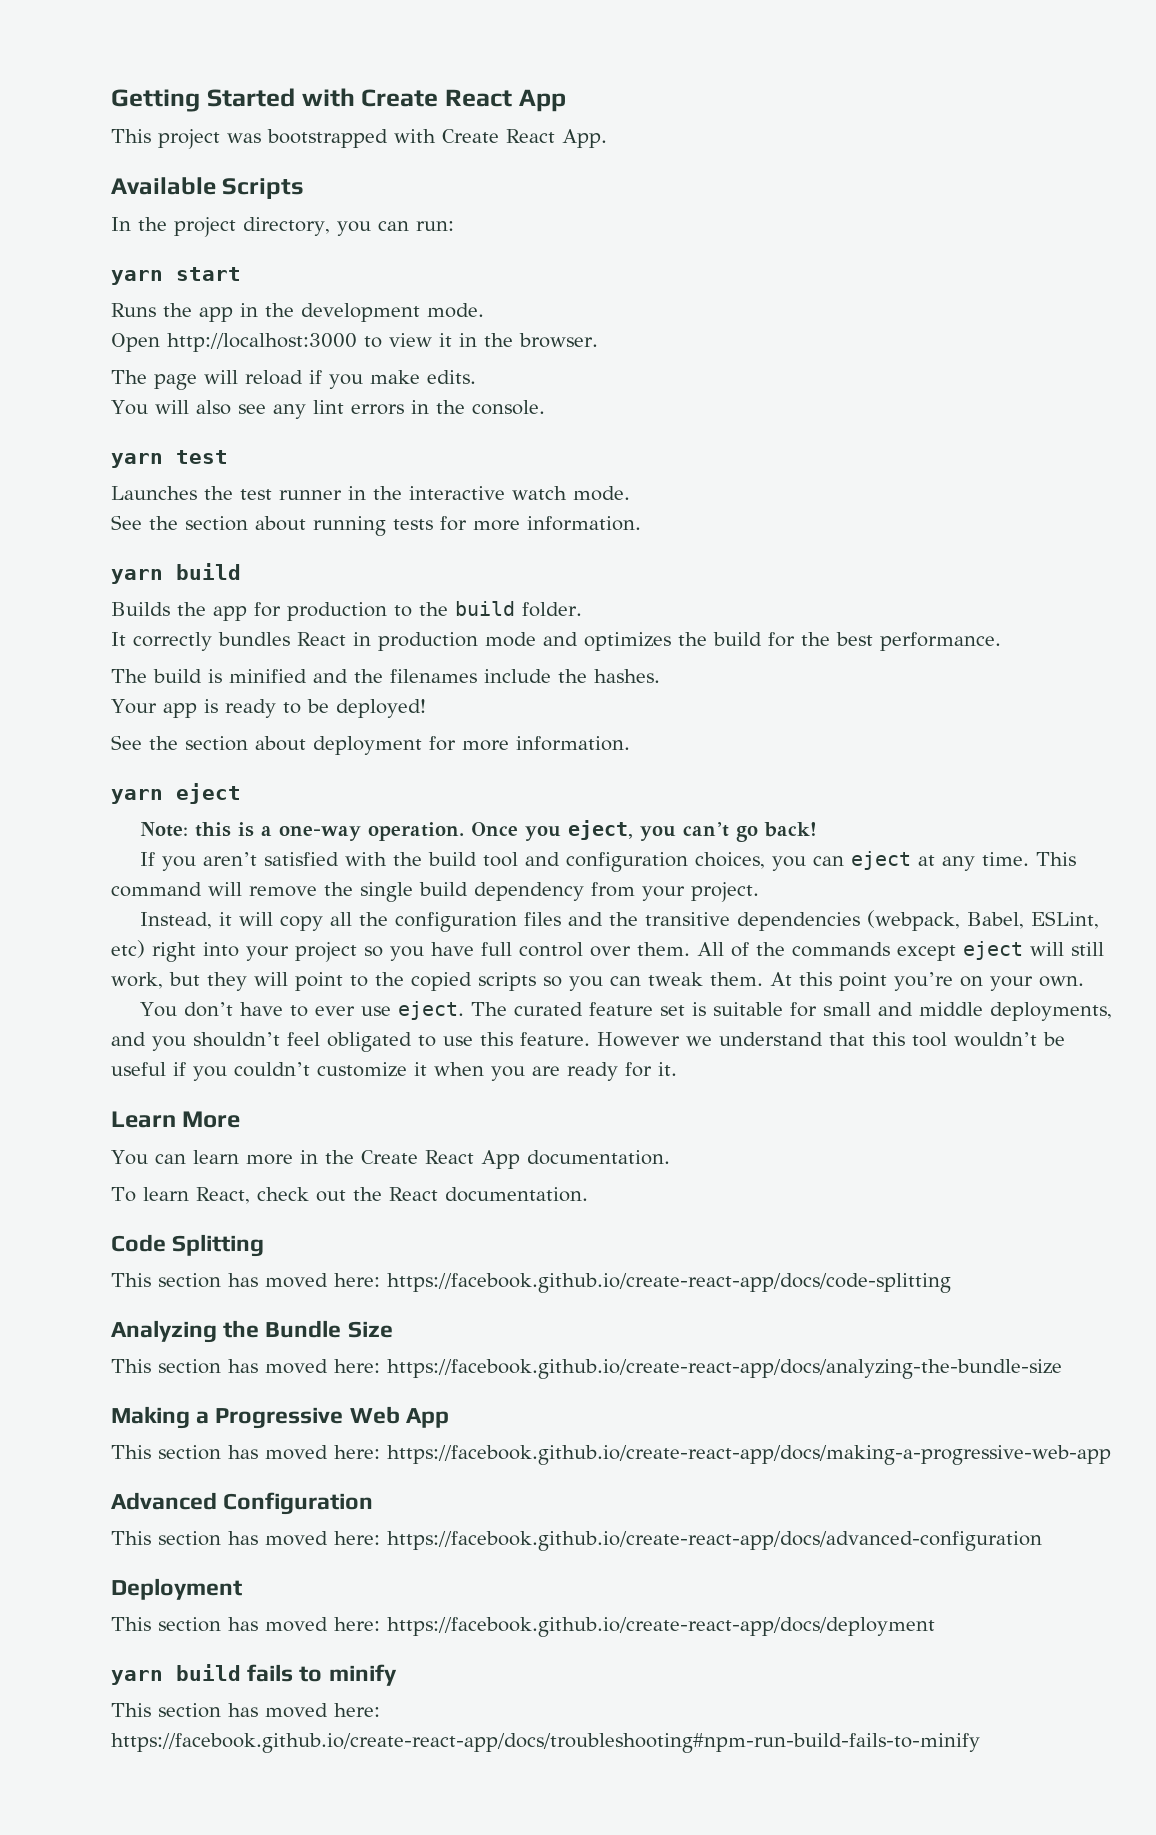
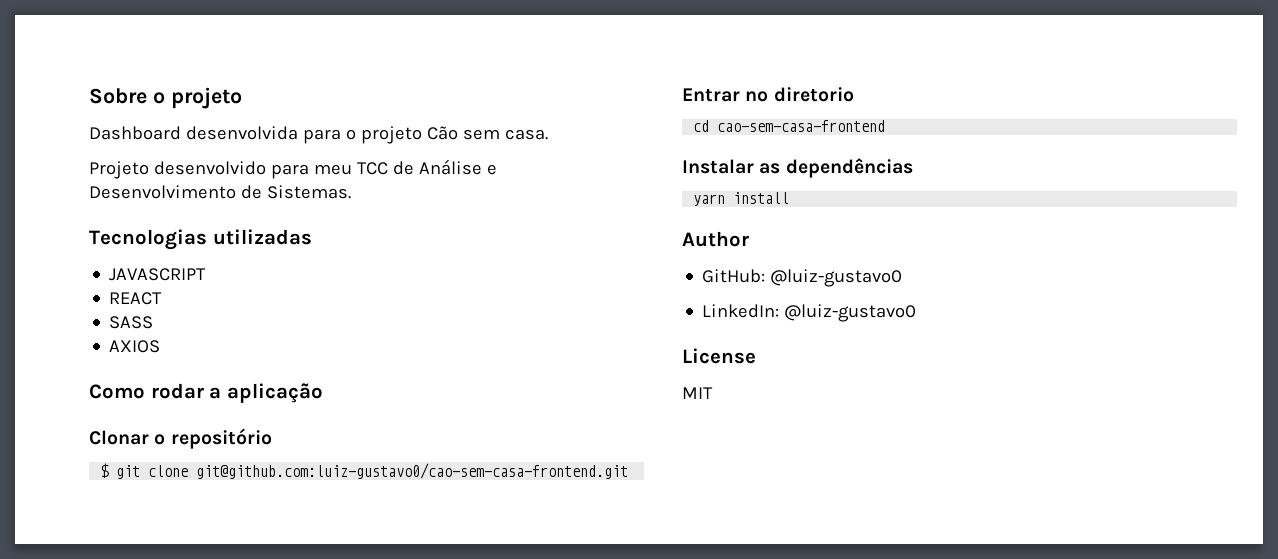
- Getting Started with Create React App
- This project was bootstrapped with Create React App.
- Available Scripts
- In the project directory, you can run:
- yarn start
- Runs the app in the development mode.
- Open http://localhost:3000 to view it in the browser.
- The page will reload if you make edits.
- You will also see any lint errors in the console.
- yarn test
- Launches the test runner in the interactive watch mode.
- See the section about running tests for more information.
- yarn build
- Builds the app for production to the build folder.
- It correctly bundles React in production mode and optimizes the build for the best performance.
- The build is minified and the filenames include the hashes.
- Your app is ready to be deployed!
- See the section about deployment for more information.
- yarn eject
- Note: this is a one-way operation. Once you eject, you can’t go back!
- If you aren’t satisfied with the build tool and configuration choices, you can eject at any time. This command will remove the single build dependency from your project.
- Instead, it will copy all the configuration files and the transitive dependencies (webpack, Babel, ESLint, etc) right into your project so you have full control over them. All of the commands except eject will still work, but they will point to the copied scripts so you can tweak them. At this point you’re on your own.
- You don’t have to ever use eject. The curated feature set is suitable for small and middle deployments, and you shouldn’t feel obligated to use this feature. However we understand that this tool wouldn’t be useful if you couldn’t customize it when you are ready for it.
- Learn More
- You can learn more in the Create React App documentation.
- To learn React, check out the React documentation.
- Code Splitting
- This section has moved here: https://facebook.github.io/create-react-app/docs/code-splitting
- Analyzing the Bundle Size
- This section has moved here: https://facebook.github.io/create-react-app/docs/analyzing-the-bundle-size
- Making a Progressive Web App
- This section has moved here: https://facebook.github.io/create-react-app/docs/making-a-progressive-web-app
- Advanced Configuration
- This section has moved here: https://facebook.github.io/create-react-app/docs/advanced-configuration
- Deployment
- This section has moved here: https://facebook.github.io/create-react-app/docs/deployment
- yarn build fails to minify
- This section has moved here: https://facebook.github.io/create-react-app/docs/troubleshooting#npm-run-build-fails-to-minify
+ Sobre o projeto
+ Dashboard desenvolvida para o projeto Cão sem casa.
+ Projeto desenvolvido para meu TCC de Análise e Desenvolvimento de Sistemas.
+ Tecnologias utilizadas
+ JAVASCRIPT
+ REACT
+ SASS
+ AXIOS
+ Como rodar a aplicação
+ Clonar o repositório
+ $ git clone git@github.com:luiz-gustavo0/cao-sem-casa-frontend.git
+ Entrar no diretorio
+ cd cao-sem-casa-frontend
+ Instalar as dependências
+ yarn install
+ Author
+ GitHub: @luiz-gustavo0
+ LinkedIn: @luiz-gustavo0
+ License
+ MIT

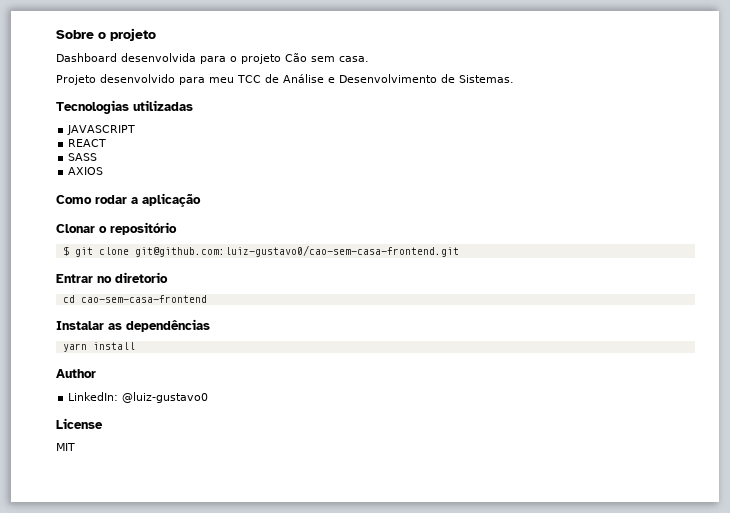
- GitHub: @luiz-gustavo0

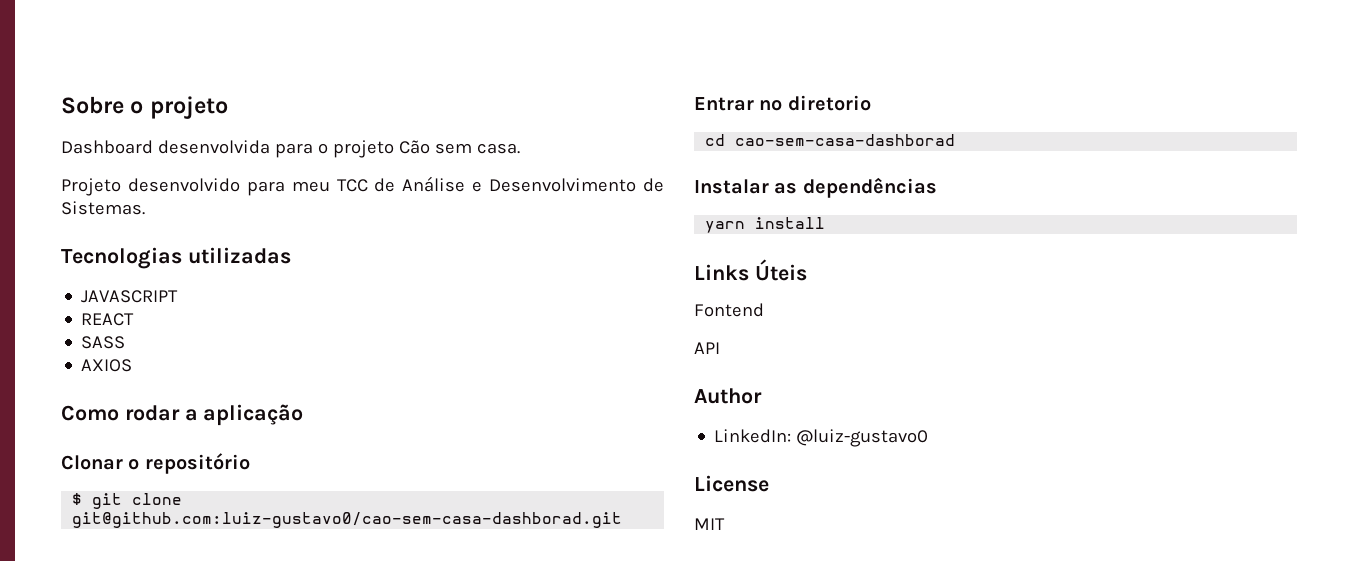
- $ git clone git@github.com:luiz-gustavo0/cao-sem-casa-frontend.git
+ $ git clone git@github.com:luiz-gustavo0/cao-sem-casa-dashborad.git
- cd cao-sem-casa-frontend
+ cd cao-sem-casa-dashborad
+ Links Úteis
+ Fontend
+ API

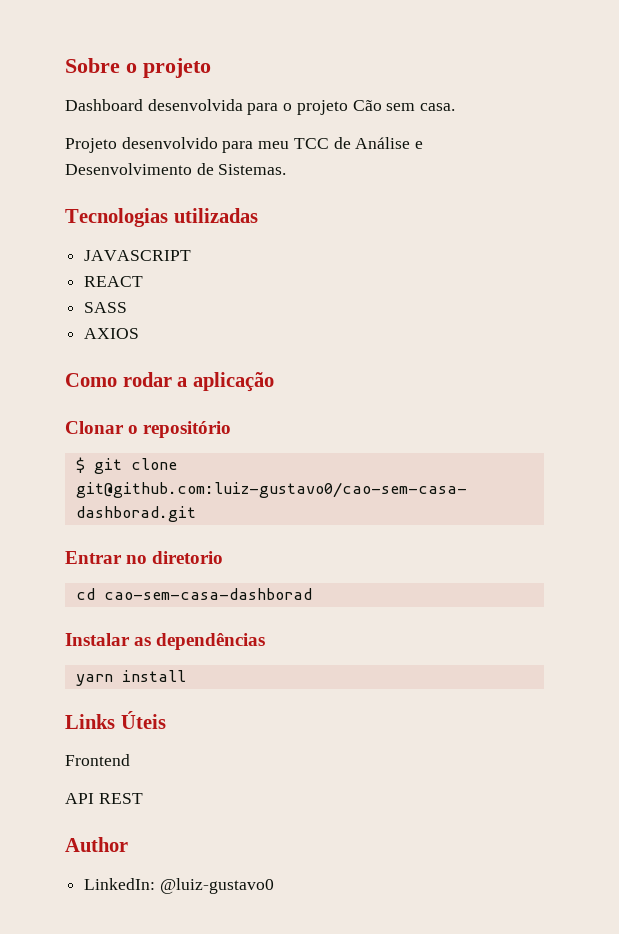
- Fontend
+ Frontend
- API
+ API REST
- License
- MIT

